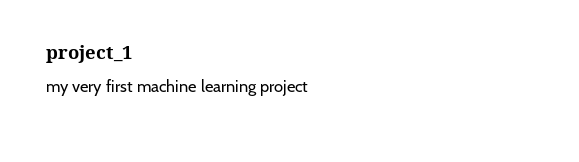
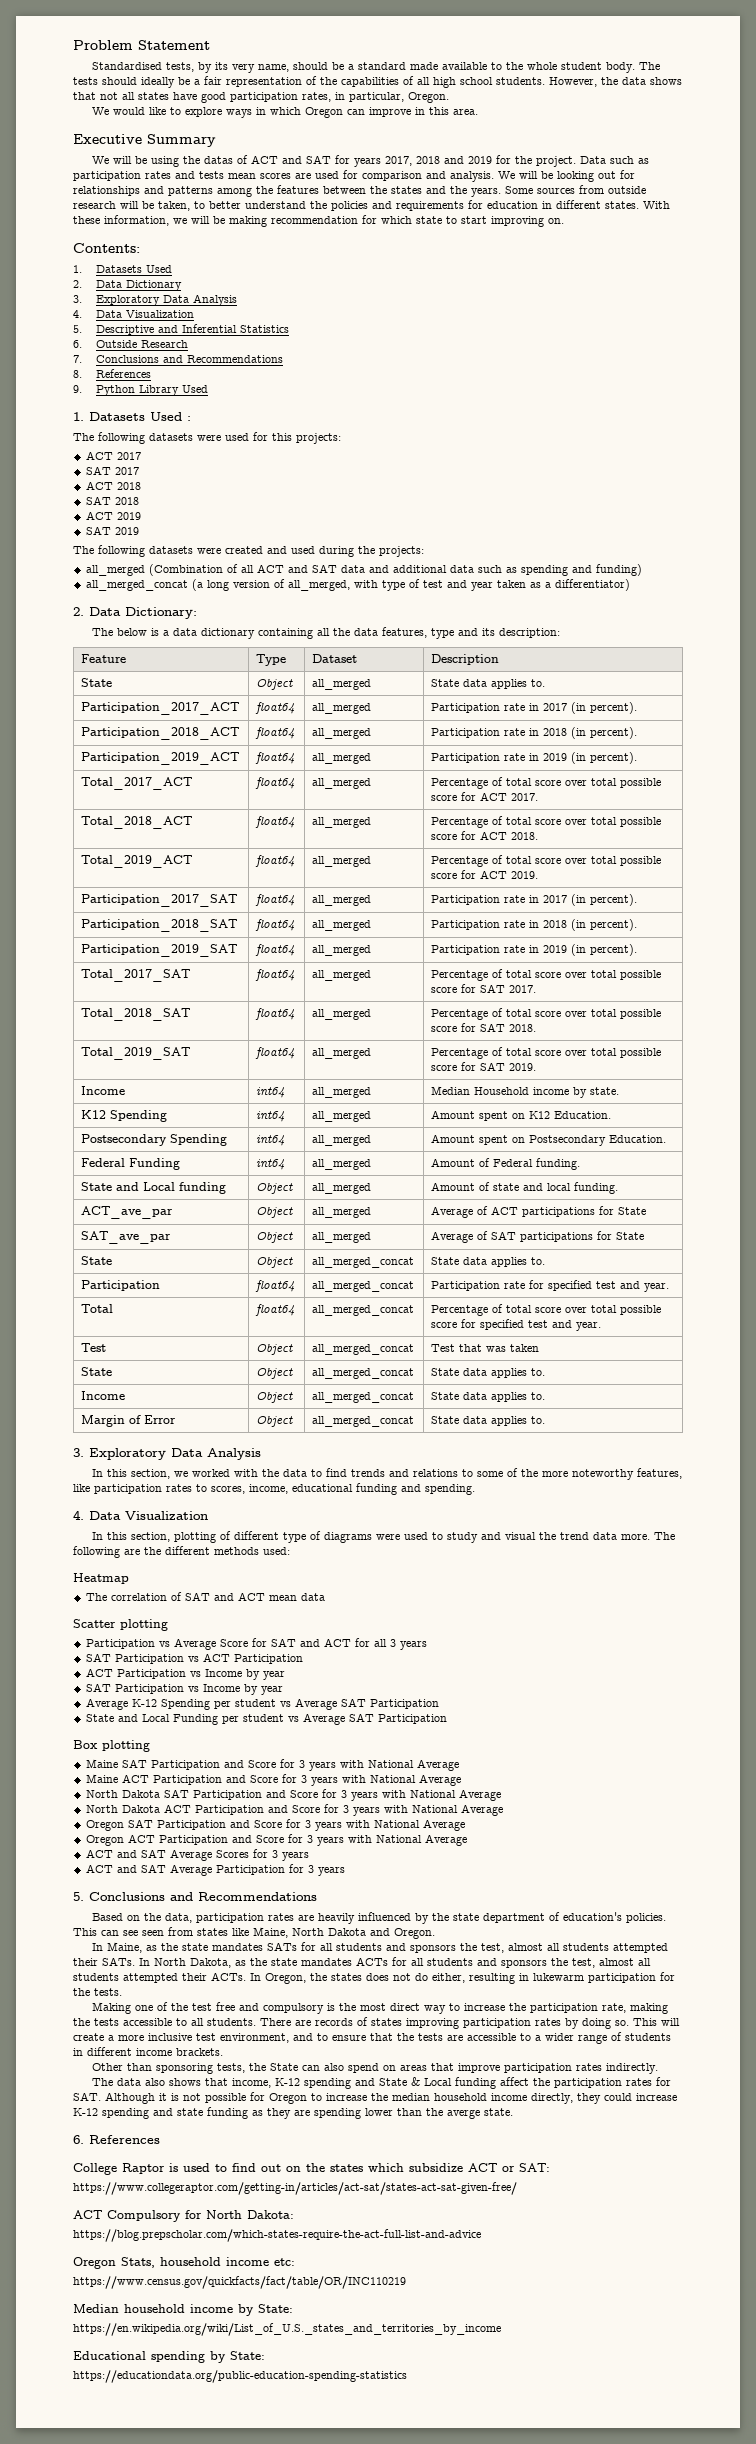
- project_1
- my very first machine learning project
+ Problem Statement
+ Standardised tests, by its very name, should be a standard made available to the whole student body. The tests should ideally be a fair representation of the capabilities of all high school students. However, the data shows that not all states have good participation rates, in particular, Oregon.
+ We would like to explore ways in which Oregon can improve in this area.
+ Executive Summary
+ We will be using the datas of ACT and SAT for years 2017, 2018 and 2019 for the project. Data such as participation rates and tests mean scores are used for comparison and analysis. We will be looking out for relationships and patterns among the features between the states and the years. Some sources from outside research will be taken, to better understand the policies and requirements for education in different states. With these information, we will be making recommendation for which state to start improving on.
+ Contents:
+ 1. Datasets Used
+ 2. Data Dictionary
+ 3. Exploratory Data Analysis
+ 4. Data Visualization
+ 5. Descriptive and Inferential Statistics
+ 6. Outside Research
+ 7. Conclusions and Recommendations
+ 8. References
+ 9. Python Library Used
+ 1. Datasets Used :
+ The following datasets were used for this projects:
+ ACT 2017
+ SAT 2017
+ ACT 2018
+ SAT 2018
+ ACT 2019
+ SAT 2019
+ The following datasets were created and used during the projects:
+ all_merged (Combination of all ACT and SAT data and additional data such as spending and funding)
+ all_merged_concat (a long version of all_merged, with type of test and year taken as a differentiator)
+ 2. Data Dictionary:
+ The below is a data dictionary containing all the data features, type and its description:
+ Feature | Type | Dataset | Description
+ State | Object | all_merged | State data applies to.
+ Participation_2017_ACT | float64 | all_merged | Participation rate in 2017 (in percent).
+ Participation_2018_ACT | float64 | all_merged | Participation rate in 2018 (in percent).
+ Participation_2019_ACT | float64 | all_merged | Participation rate in 2019 (in percent).
+ Total_2017_ACT | float64 | all_merged | Percentage of total score over total possible score for ACT 2017.
+ Total_2018_ACT | float64 | all_merged | Percentage of total score over total possible score for ACT 2018.
+ Total_2019_ACT | float64 | all_merged | Percentage of total score over total possible score for ACT 2019.
+ Participation_2017_SAT | float64 | all_merged | Participation rate in 2017 (in percent).
+ Participation_2018_SAT | float64 | all_merged | Participation rate in 2018 (in percent).
+ Participation_2019_SAT | float64 | all_merged | Participation rate in 2019 (in percent).
+ Total_2017_SAT | float64 | all_merged | Percentage of total score over total possible score for SAT 2017.
+ Total_2018_SAT | float64 | all_merged | Percentage of total score over total possible score for SAT 2018.
+ Total_2019_SAT | float64 | all_merged | Percentage of total score over total possible score for SAT 2019.
+ Income | int64 | all_merged | Median Household income by state.
+ K12 Spending | int64 | all_merged | Amount spent on K12 Education.
+ Postsecondary Spending | int64 | all_merged | Amount spent on Postsecondary Education.
+ Federal Funding | int64 | all_merged | Amount of Federal funding.
+ State and Local funding | Object | all_merged | Amount of state and local funding.
+ ACT_ave_par | Object | all_merged | Average of ACT participations for State
+ SAT_ave_par | Object | all_merged | Average of SAT participations for State
+ State | Object | all_merged_concat | State data applies to.
+ Participation | float64 | all_merged_concat | Participation rate for specified test and year.
+ Total | float64 | all_merged_concat | Percentage of total score over total possible score for specified test and year.
+ Test | Object | all_merged_concat | Test that was taken
+ State | Object | all_merged_concat | State data applies to.
+ Income | Object | all_merged_concat | State data applies to.
+ Margin of Error | Object | all_merged_concat | State data applies to.
+ 3. Exploratory Data Analysis
+ In this section, we worked with the data to find trends and relations to some of the more noteworthy features, like participation rates to scores, income, educational funding and spending.
+ 4. Data Visualization
+ In this section, plotting of different type of diagrams were used to study and visual the trend data more. The following are the different methods used:
+ Heatmap
+ The correlation of SAT and ACT mean data
+ Scatter plotting
+ Participation vs Average Score for SAT and ACT for all 3 years
+ SAT Participation vs ACT Participation
+ ACT Participation vs Income by year
+ SAT Participation vs Income by year
+ Average K-12 Spending per student vs Average SAT Participation
+ State and Local Funding per student vs Average SAT Participation
+ Box plotting
+ Maine SAT Participation and Score for 3 years with National Average
+ Maine ACT Participation and Score for 3 years with National Average
+ North Dakota SAT Participation and Score for 3 years with National Average
+ North Dakota ACT Participation and Score for 3 years with National Average
+ Oregon SAT Participation and Score for 3 years with National Average
+ Oregon ACT Participation and Score for 3 years with National Average
+ ACT and SAT Average Scores for 3 years
+ ACT and SAT Average Participation for 3 years
+ 5. Conclusions and Recommendations
+ Based on the data, participation rates are heavily influenced by the state department of education's policies. This can see seen from states like Maine, North Dakota and Oregon.
+ In Maine, as the state mandates SATs for all students and sponsors the test, almost all students attempted their SATs. In North Dakota, as the state mandates ACTs for all students and sponsors the test, almost all students attempted their ACTs. In Oregon, the states does not do either, resulting in lukewarm participation for the tests.
+ Making one of the test free and compulsory is the most direct way to increase the participation rate, making the tests accessible to all students. There are records of states improving participation rates by doing so. This will create a more inclusive test environment, and to ensure that the tests are accessible to a wider range of students in different income brackets.
+ Other than sponsoring tests, the State can also spend on areas that improve participation rates indirectly.
+ The data also shows that income, K-12 spending and State & Local funding affect the participation rates for SAT. Although it is not possible for Oregon to increase the median household income directly, they could increase K-12 spending and state funding as they are spending lower than the averge state.
+ 6. References
+ College Raptor is used to find out on the states which subsidize ACT or SAT:
+ https://www.collegeraptor.com/getting-in/articles/act-sat/states-act-sat-given-free/
+ ACT Compulsory for North Dakota:
+ https://blog.prepscholar.com/which-states-require-the-act-full-list-and-advice
+ Oregon Stats, household income etc:
+ https://www.census.gov/quickfacts/fact/table/OR/INC110219
+ Median household income by State:
+ https://en.wikipedia.org/wiki/List_of_U.S._states_and_territories_by_income
+ Educational spending by State:
+ https://educationdata.org/public-education-spending-statistics

